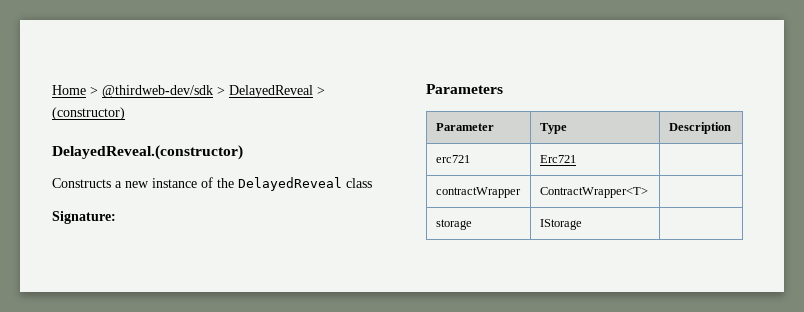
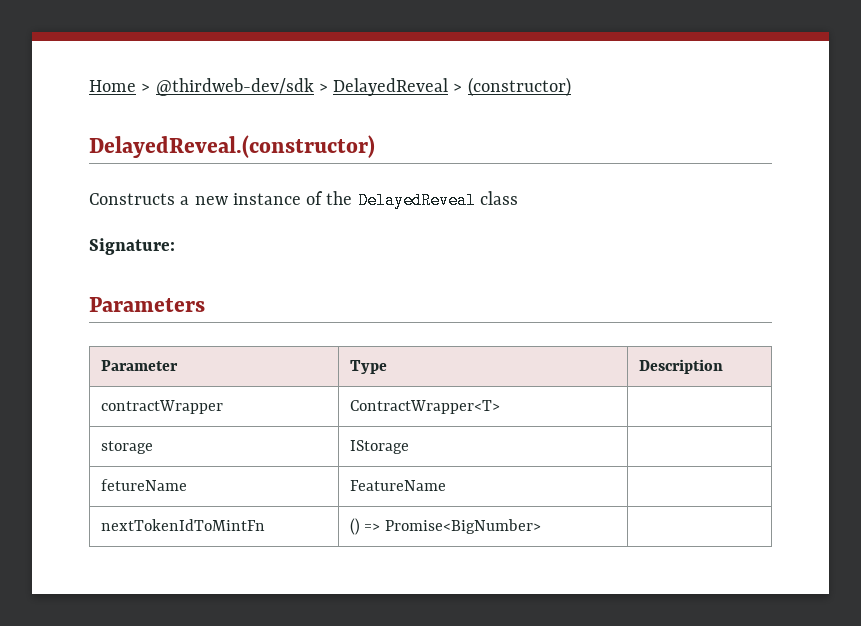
- erc721 | Erc721 |
+ fetureName | FeatureName |
+ nextTokenIdToMintFn | () => Promise<BigNumber> |

